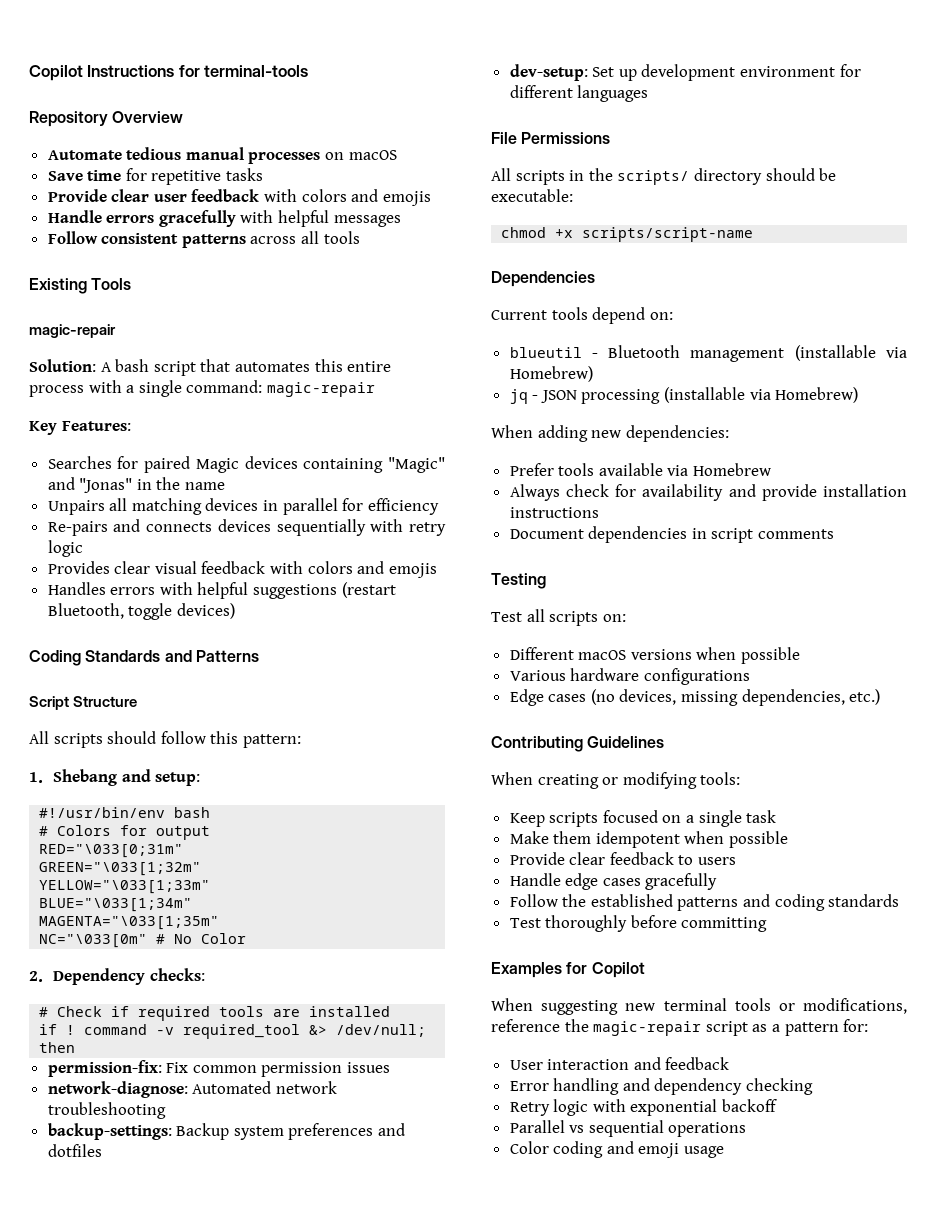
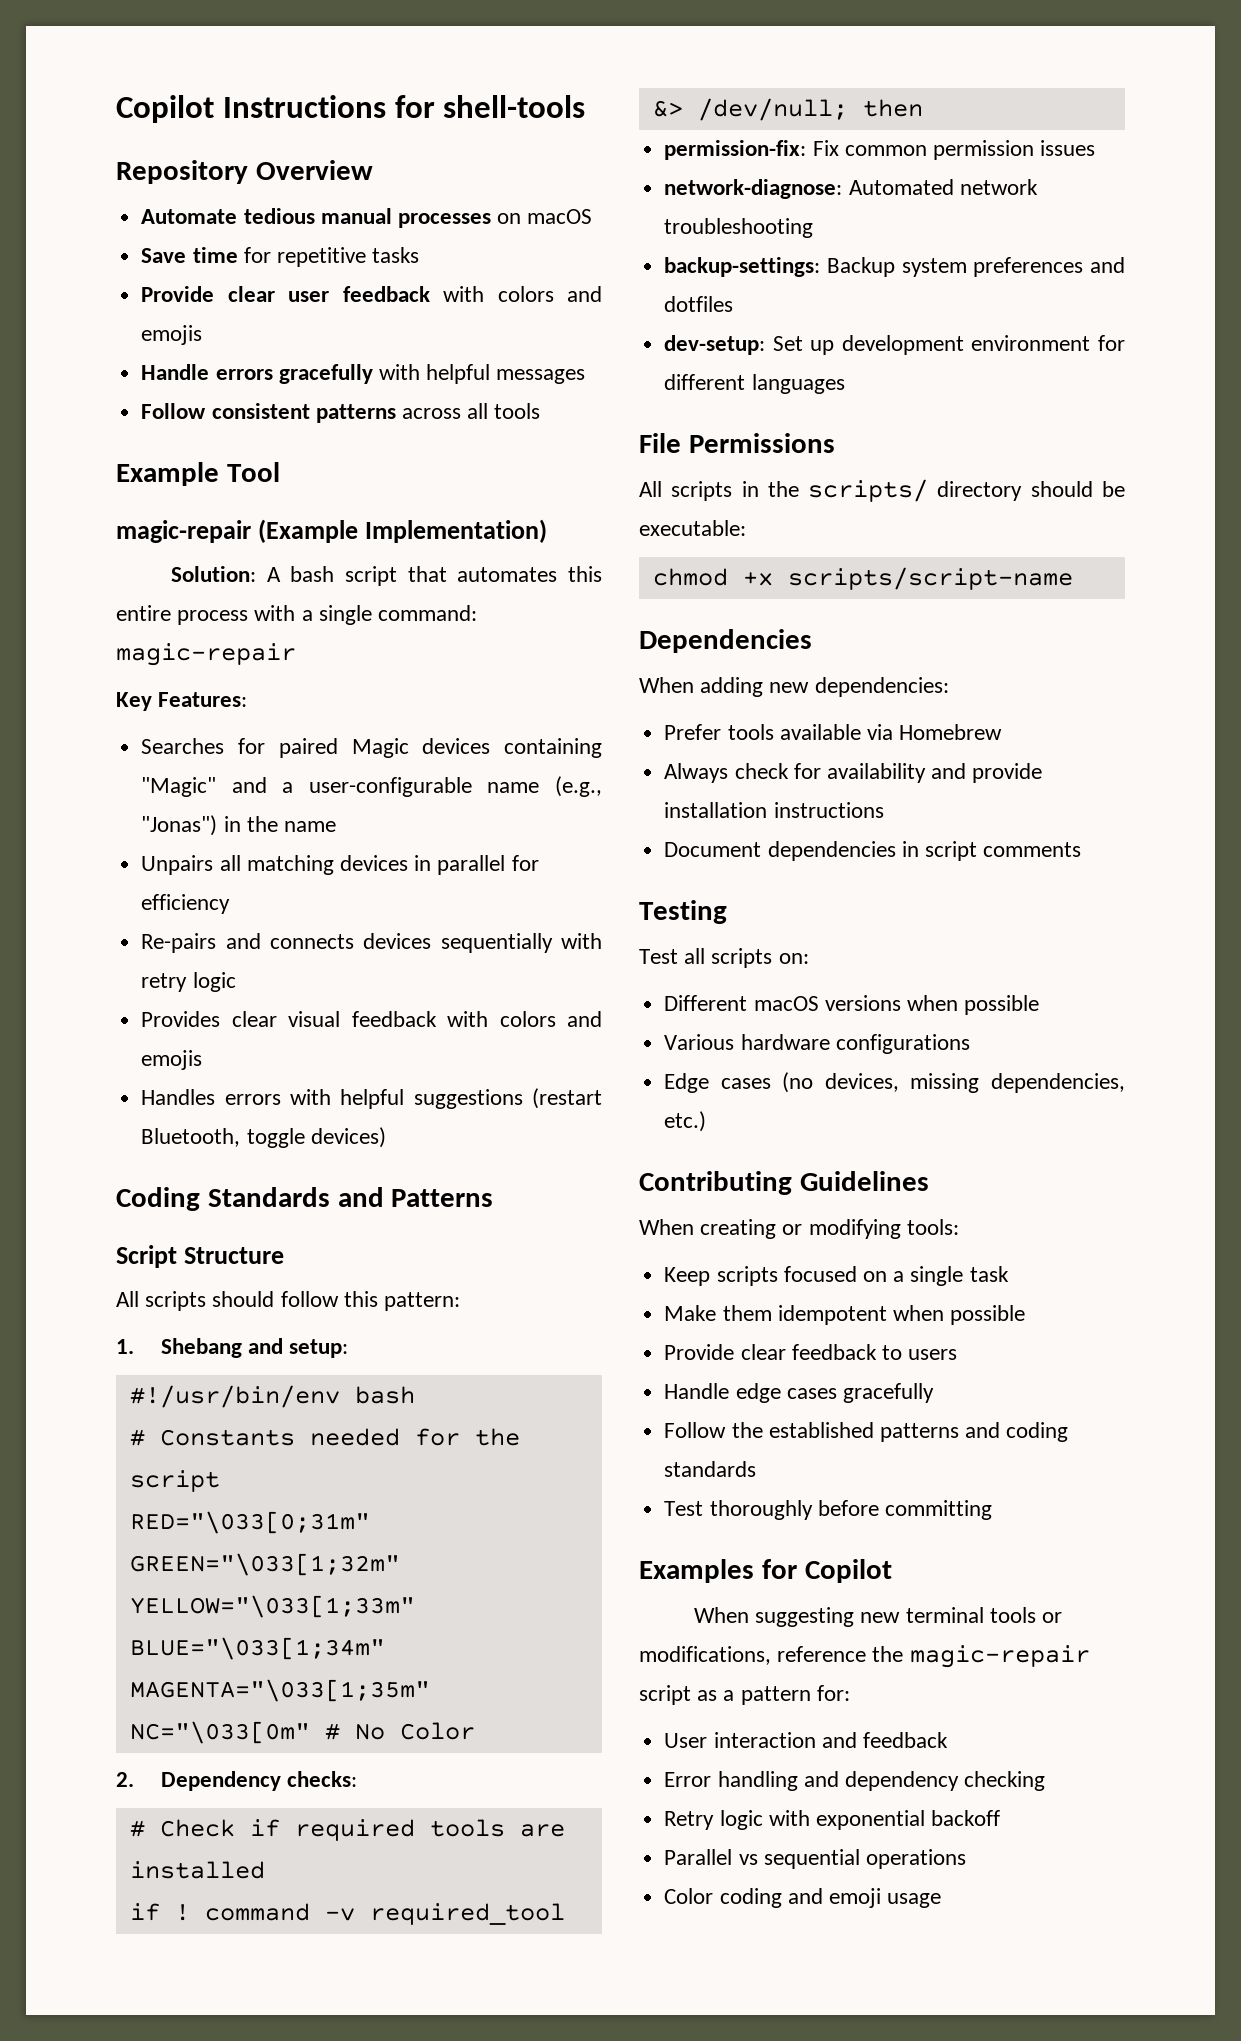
- Copilot Instructions for terminal-tools
+ Copilot Instructions for shell-tools
- Existing Tools
- magic-repair
+ Example Tool
+ magic-repair (Example Implementation)
- Searches for paired Magic devices containing "Magic" and "Jonas" in the name
+ Searches for paired Magic devices containing "Magic" and a user-configurable name (e.g., "Jonas") in the name
- # Colors for output
+ # Constants needed for the script
- Current tools depend on:
- blueutil - Bluetooth management (installable via Homebrew)
- jq - JSON processing (installable via Homebrew)

